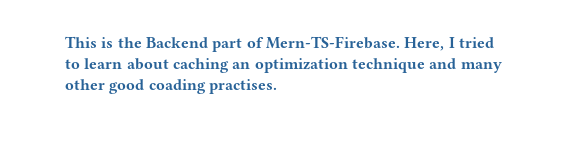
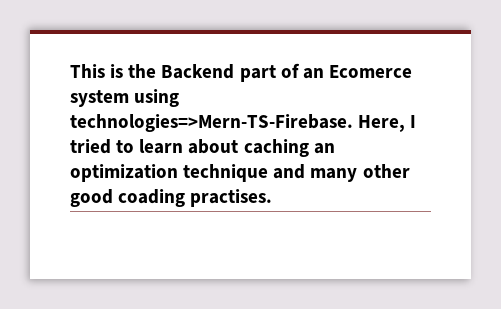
- This is the Backend part of Mern-TS-Firebase.
+ This is the Backend part of an Ecomerce system using technologies=>Mern-TS-Firebase.

